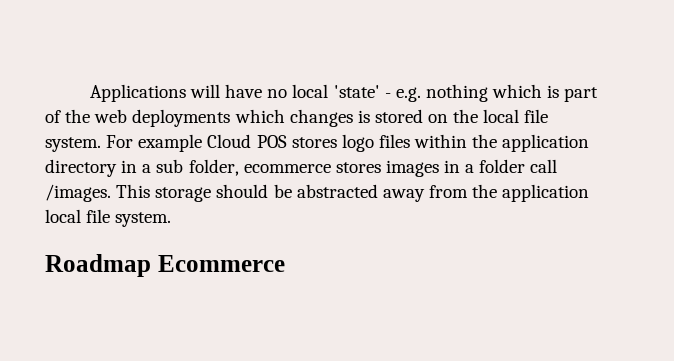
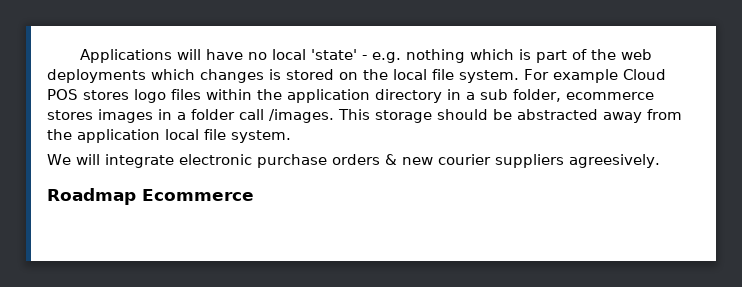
+ We will integrate electronic purchase orders & new courier suppliers agreesively.

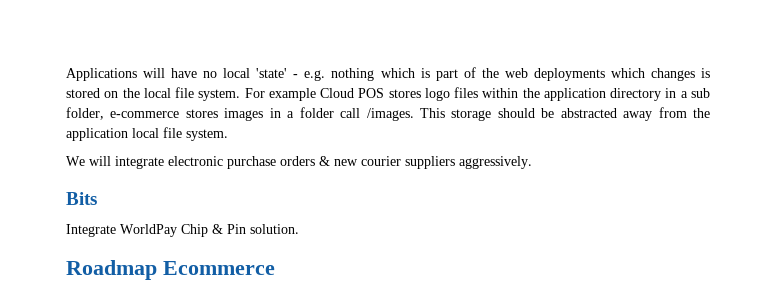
- For example Cloud POS stores logo files within the application directory in a sub folder, ecommerce stores images in a folder call /images.
+ For example Cloud POS stores logo files within the application directory in a sub folder, e-commerce stores images in a folder call /images.
- We will integrate electronic purchase orders & new courier suppliers agreesively.
+ We will integrate electronic purchase orders & new courier suppliers aggressively.
+ Bits
+ Integrate WorldPay Chip & Pin solution.

